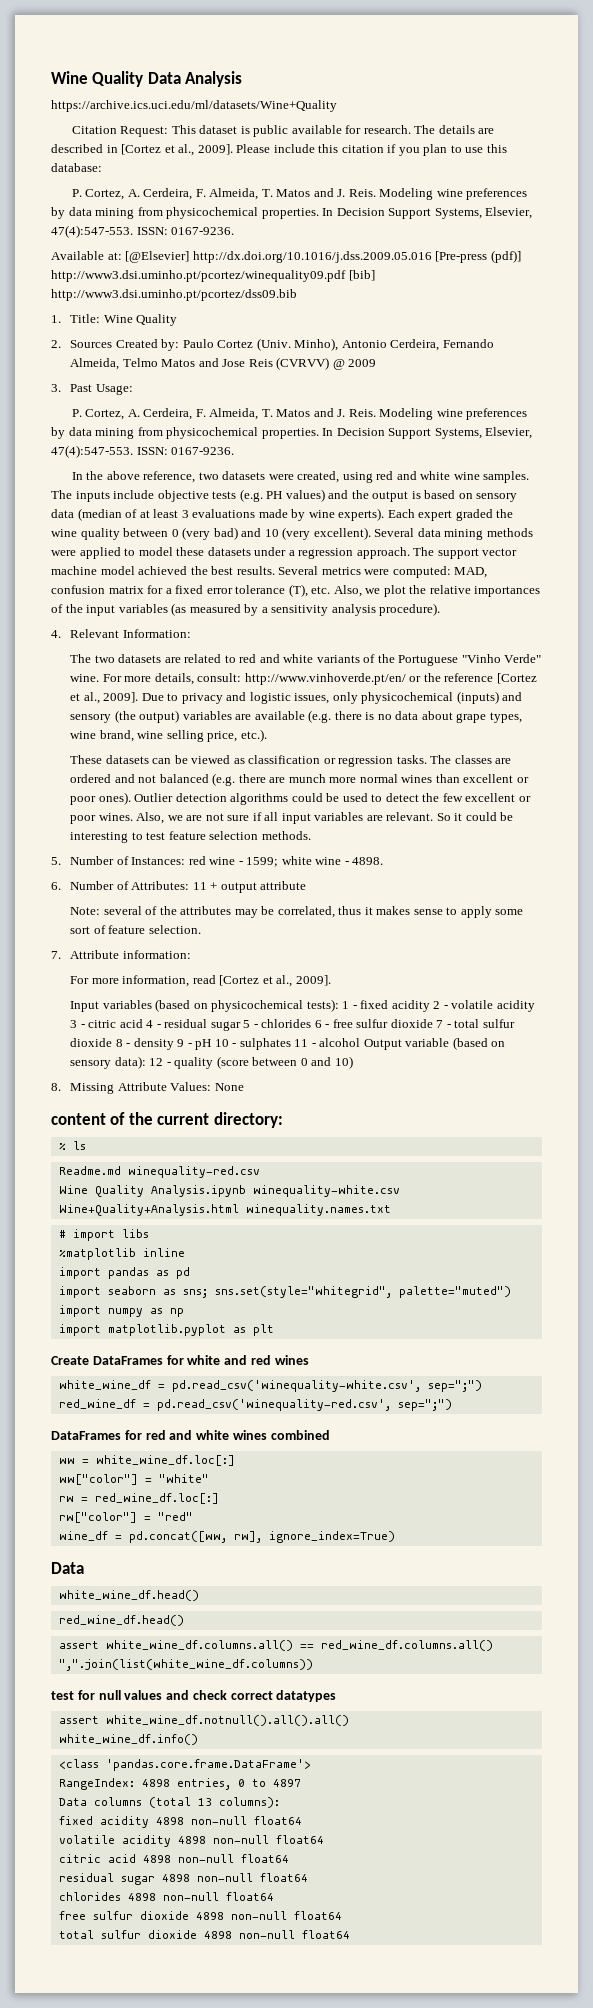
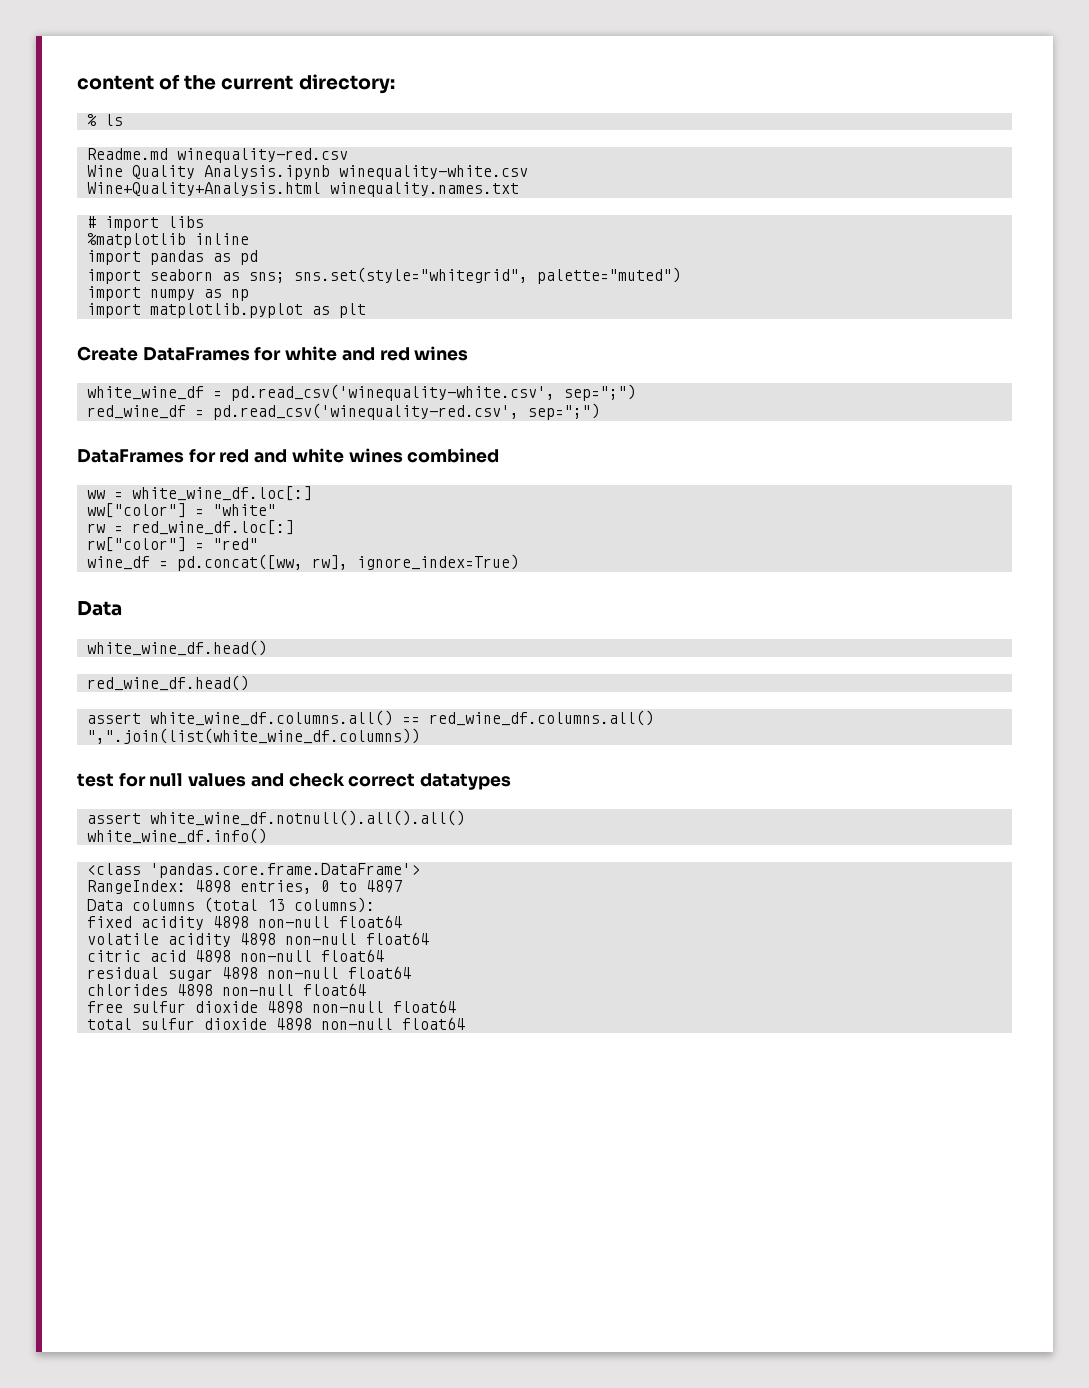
- Wine Quality Data Analysis
- https://archive.ics.uci.edu/ml/datasets/Wine+Quality
- Citation Request: This dataset is public available for research. The details are described in [Cortez et al., 2009]. Please include this citation if you plan to use this database:
- P. Cortez, A. Cerdeira, F. Almeida, T. Matos and J. Reis. Modeling wine preferences by data mining from physicochemical properties. In Decision Support Systems, Elsevier, 47(4):547-553. ISSN: 0167-9236.
- Available at: [@Elsevier] http://dx.doi.org/10.1016/j.dss.2009.05.016 [Pre-press (pdf)] http://www3.dsi.uminho.pt/pcortez/winequality09.pdf [bib] http://www3.dsi.uminho.pt/pcortez/dss09.bib
- 1. Title: Wine Quality
- 2. Sources Created by: Paulo Cortez (Univ. Minho), Antonio Cerdeira, Fernando Almeida, Telmo Matos and Jose Reis (CVRVV) @ 2009
- 3. Past Usage:
- P. Cortez, A. Cerdeira, F. Almeida, T. Matos and J. Reis. Modeling wine preferences by data mining from physicochemical properties. In Decision Support Systems, Elsevier, 47(4):547-553. ISSN: 0167-9236.
- In the above reference, two datasets were created, using red and white wine samples. The inputs include objective tests (e.g. PH values) and the output is based on sensory data (median of at least 3 evaluations made by wine experts). Each expert graded the wine quality between 0 (very bad) and 10 (very excellent). Several data mining methods were applied to model these datasets under a regression approach. The support vector machine model achieved the best results. Several metrics were computed: MAD, confusion matrix for a fixed error tolerance (T), etc. Also, we plot the relative importances of the input variables (as measured by a sensitivity analysis procedure).
- 4. Relevant Information:
- The two datasets are related to red and white variants of the Portuguese "Vinho Verde" wine. For more details, consult: http://www.vinhoverde.pt/en/ or the reference [Cortez et al., 2009]. Due to privacy and logistic issues, only physicochemical (inputs) and sensory (the output) variables are available (e.g. there is no data about grape types, wine brand, wine selling price, etc.).
- These datasets can be viewed as classification or regression tasks. The classes are ordered and not balanced (e.g. there are munch more normal wines than excellent or poor ones). Outlier detection algorithms could be used to detect the few excellent or poor wines. Also, we are not sure if all input variables are relevant. So it could be interesting to test feature selection methods.
- 5. Number of Instances: red wine - 1599; white wine - 4898.
- 6. Number of Attributes: 11 + output attribute
- Note: several of the attributes may be correlated, thus it makes sense to apply some sort of feature selection.
- 7. Attribute information:
- For more information, read [Cortez et al., 2009].
- Input variables (based on physicochemical tests): 1 - fixed acidity 2 - volatile acidity 3 - citric acid 4 - residual sugar 5 - chlorides 6 - free sulfur dioxide 7 - total sulfur dioxide 8 - density 9 - pH 10 - sulphates 11 - alcohol Output variable (based on sensory data): 12 - quality (score between 0 and 10)
- 8. Missing Attribute Values: None

